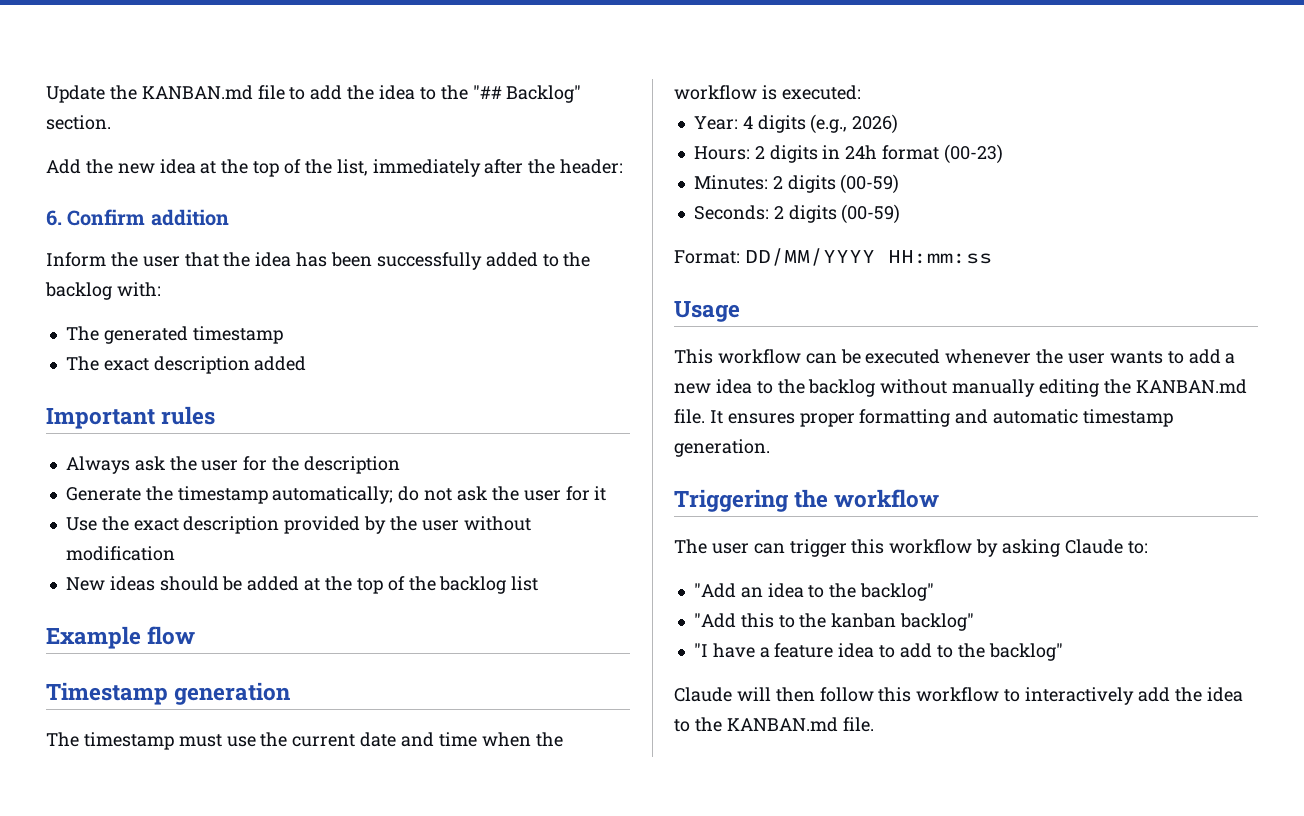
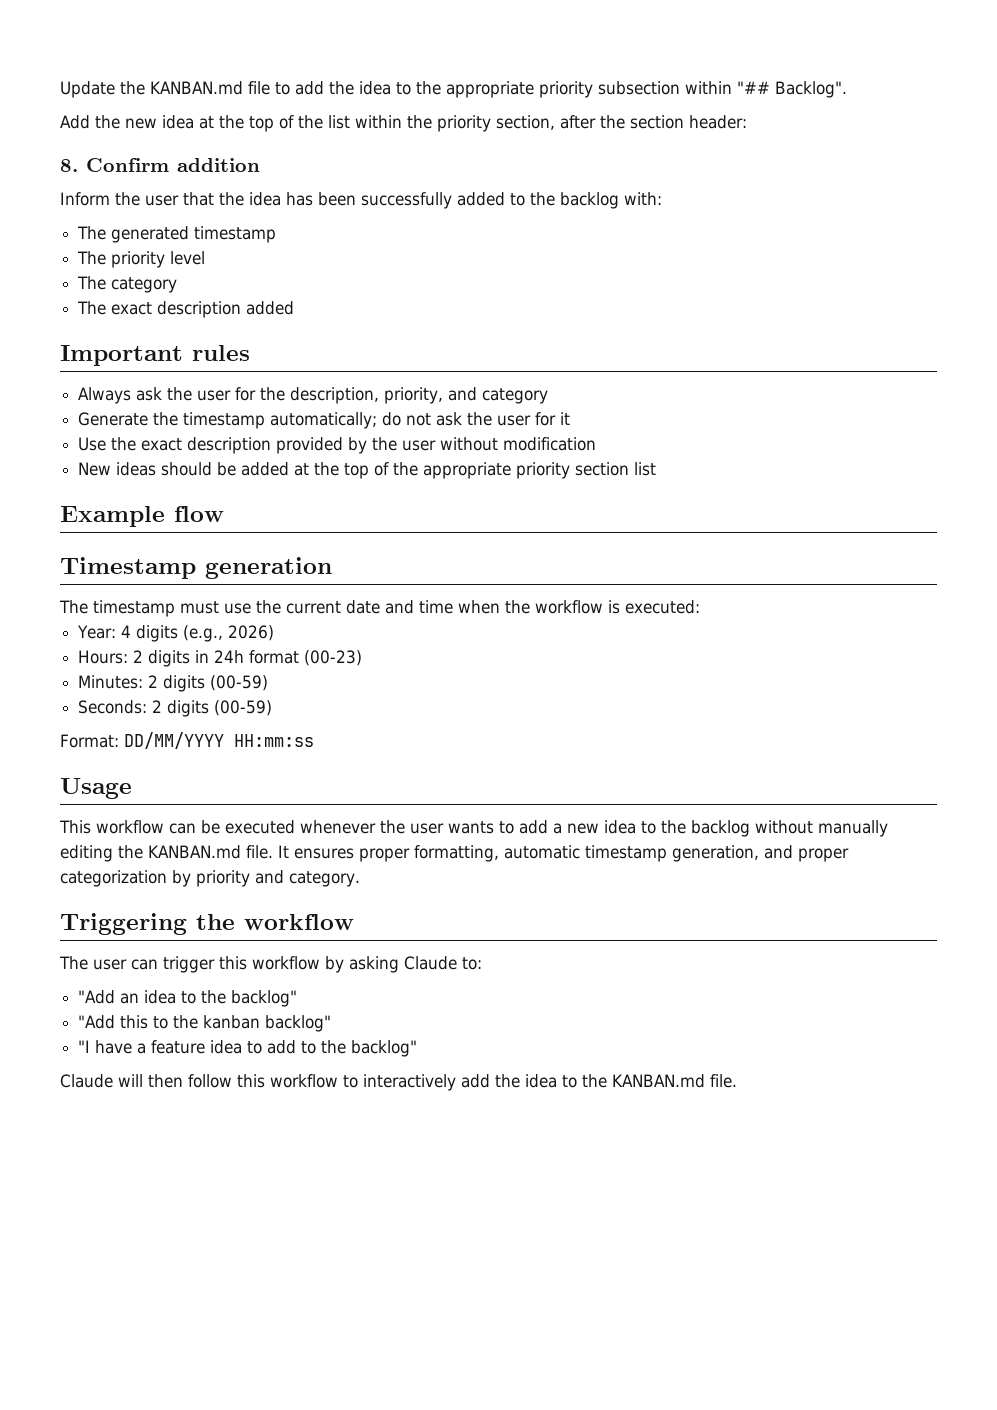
- Update the KANBAN.md file to add the idea to the "## Backlog" section.
+ Update the KANBAN.md file to add the idea to the appropriate priority subsection within "## Backlog".
- Add the new idea at the top of the list, immediately after the header:
+ Add the new idea at the top of the list within the priority section, after the section header:
- 6. Confirm addition
+ 8. Confirm addition
+ The priority level
+ The category
- Always ask the user for the description
+ Always ask the user for the description, priority, and category
- New ideas should be added at the top of the backlog list
+ New ideas should be added at the top of the appropriate priority section list
- It ensures proper formatting and automatic timestamp generation.
+ It ensures proper formatting, automatic timestamp generation, and proper categorization by priority and category.

